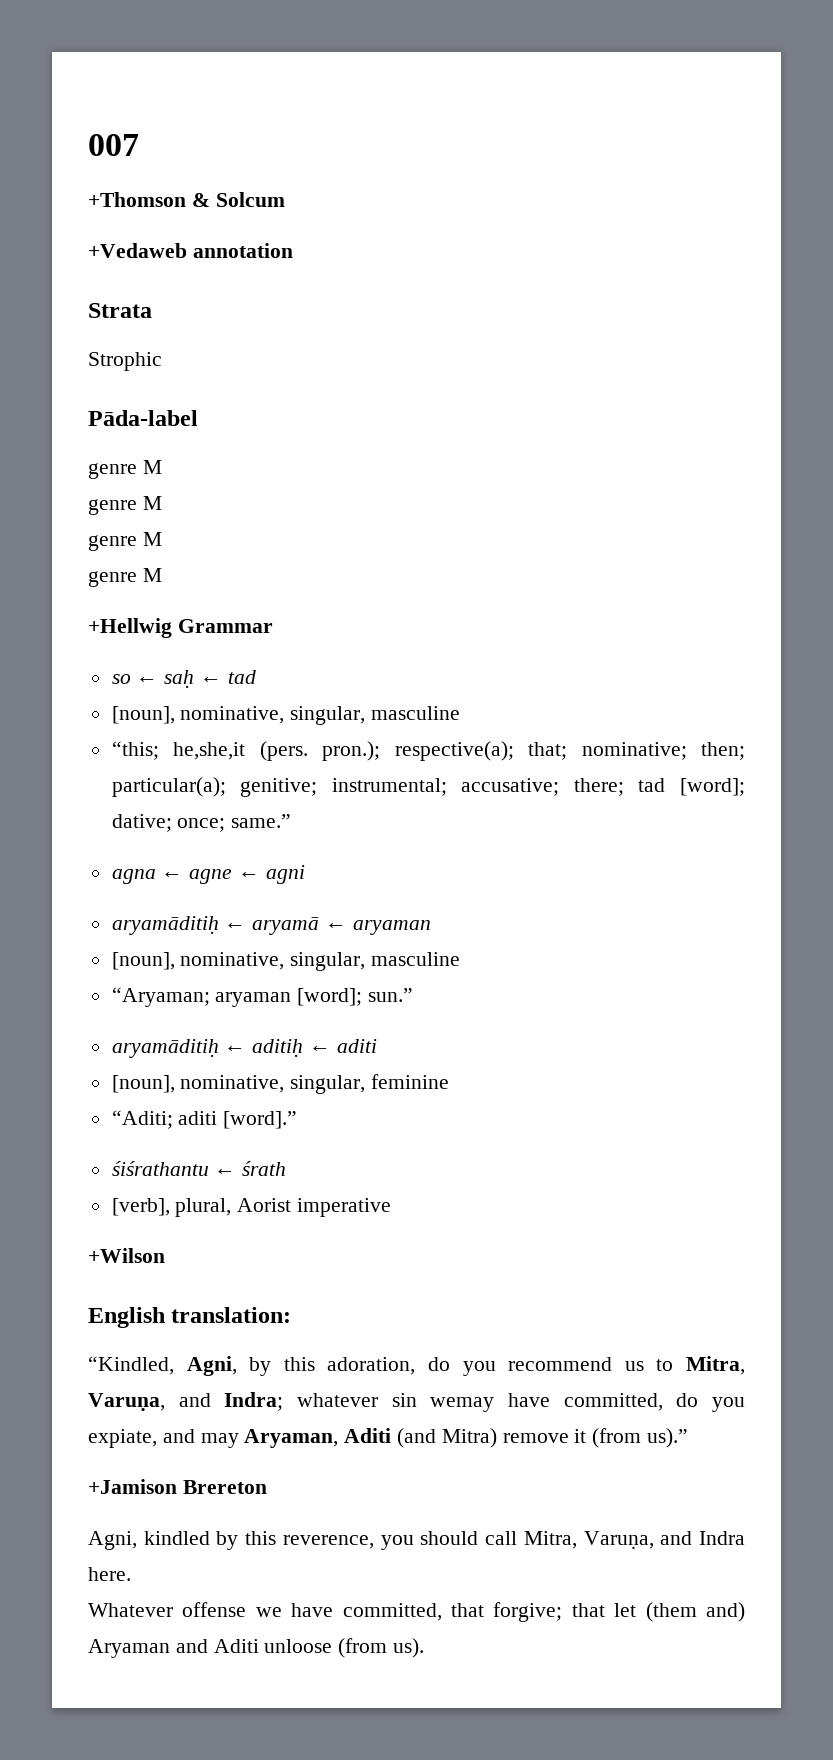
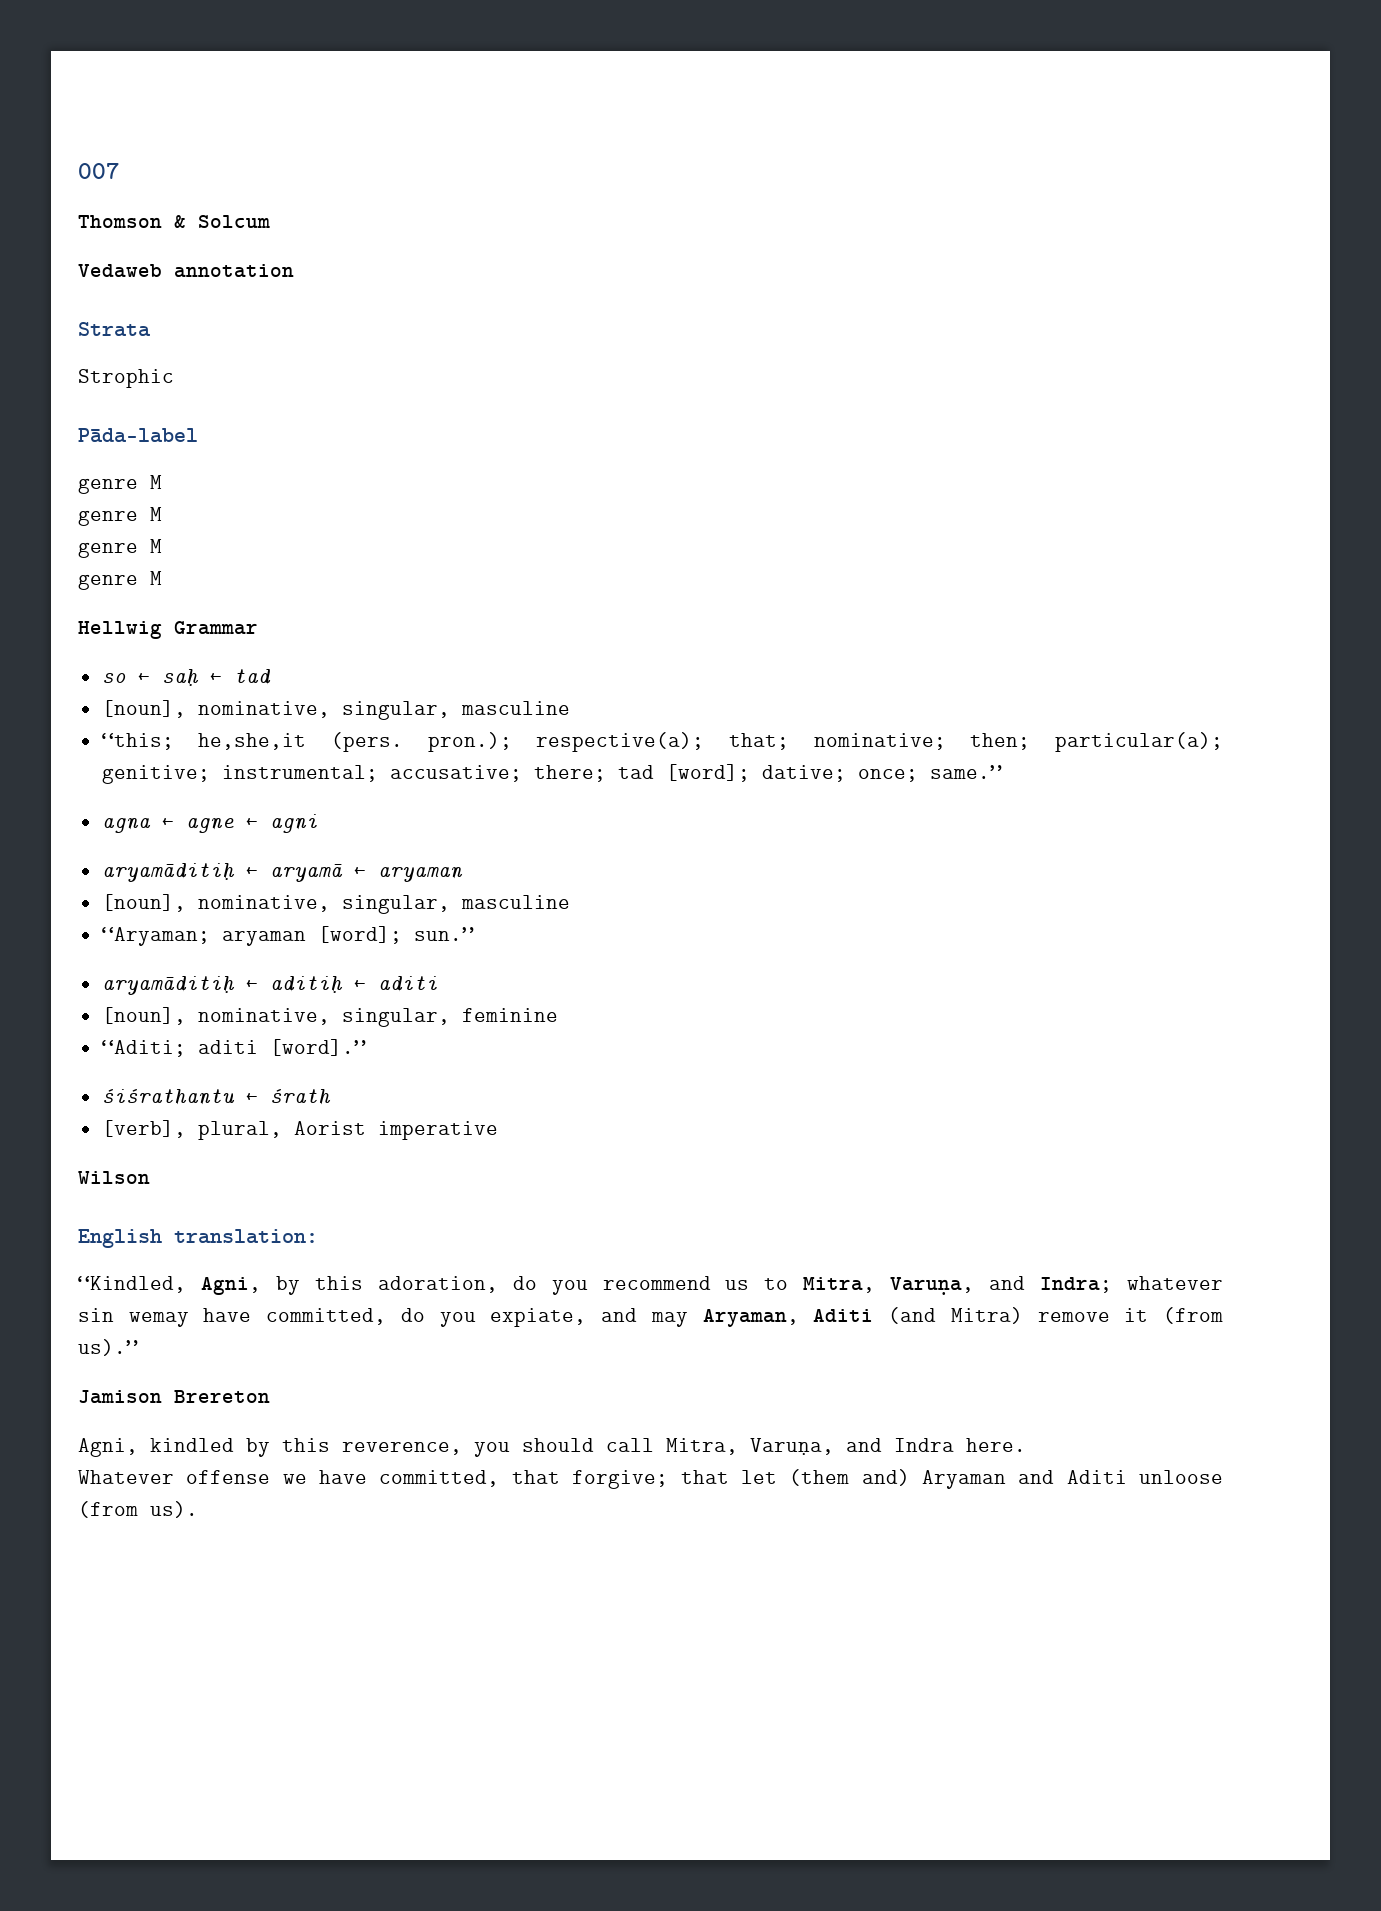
- +Thomson & Solcum
+ Thomson & Solcum
- +Vedaweb annotation
+ Vedaweb annotation
- +Hellwig Grammar
+ Hellwig Grammar
- +Wilson
+ Wilson
- +Jamison Brereton
+ Jamison Brereton

